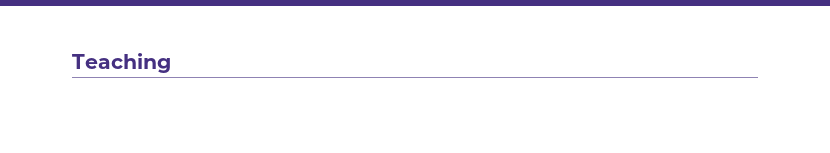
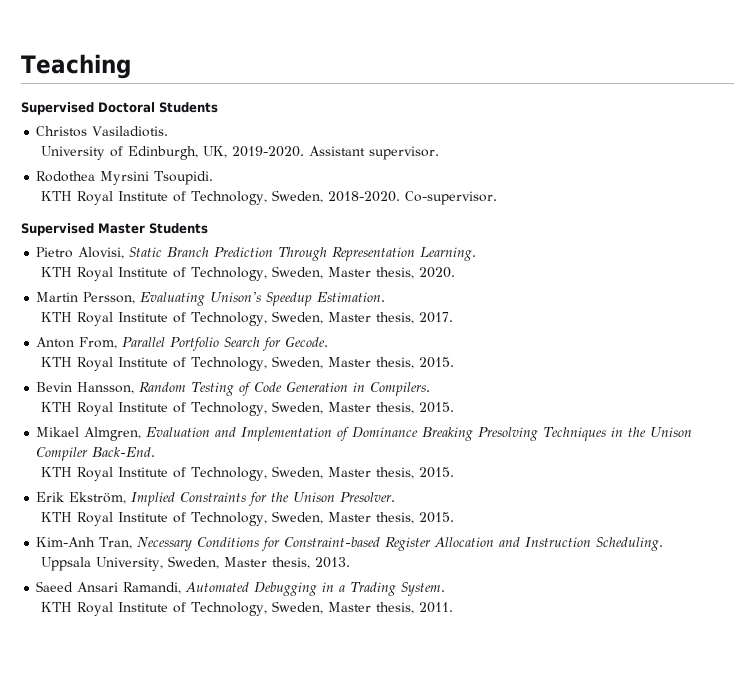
+ Supervised Doctoral Students
+ Christos Vasiladiotis.
+ University of Edinburgh, UK, 2019-2020. Assistant supervisor.
+ Rodothea Myrsini Tsoupidi.
+ KTH Royal Institute of Technology, Sweden, 2018-2020. Co-supervisor.
+ Supervised Master Students
+ Pietro Alovisi, Static Branch Prediction Through Representation Learning.
+ KTH Royal Institute of Technology, Sweden, Master thesis, 2020.
+ Martin Persson, Evaluating Unison's Speedup Estimation.
+ KTH Royal Institute of Technology, Sweden, Master thesis, 2017.
+ Anton From, Parallel Portfolio Search for Gecode.
+ KTH Royal Institute of Technology, Sweden, Master thesis, 2015.
+ Bevin Hansson, Random Testing of Code Generation in Compilers.
+ KTH Royal Institute of Technology, Sweden, Master thesis, 2015.
+ Mikael Almgren, Evaluation and Implementation of Dominance Breaking Presolving Techniques in the Unison Compiler Back-End.
+ KTH Royal Institute of Technology, Sweden, Master thesis, 2015.
+ Erik Ekström, Implied Constraints for the Unison Presolver.
+ KTH Royal Institute of Technology, Sweden, Master thesis, 2015.
+ Kim-Anh Tran, Necessary Conditions for Constraint-based Register Allocation and Instruction Scheduling.
+ Uppsala University, Sweden, Master thesis, 2013.
+ Saeed Ansari Ramandi, Automated Debugging in a Trading System.
+ KTH Royal Institute of Technology, Sweden, Master thesis, 2011.

